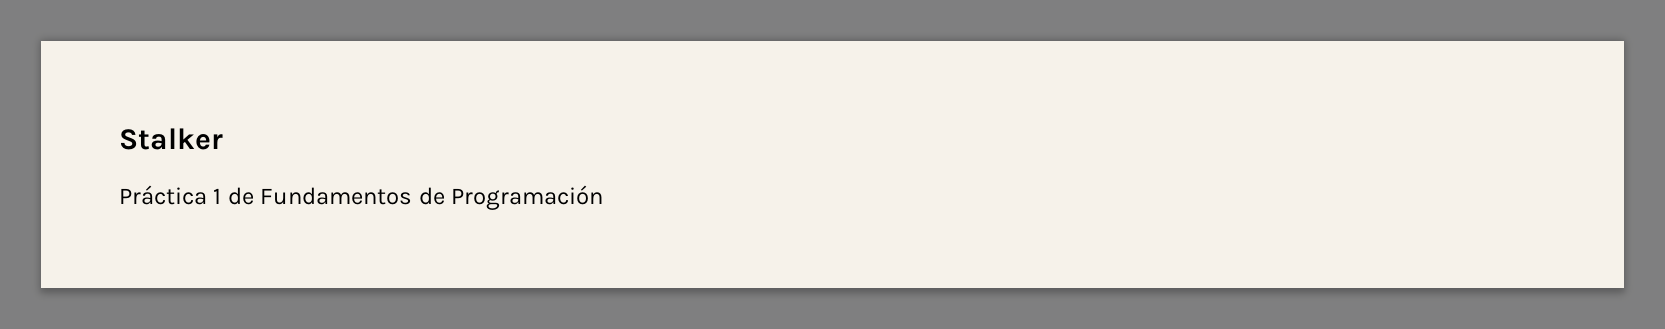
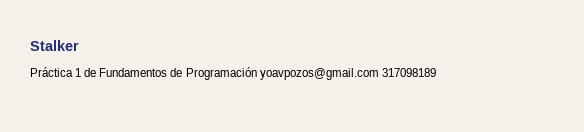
- Práctica 1 de Fundamentos de Programación
+ Práctica 1 de Fundamentos de Programación yoavpozos@gmail.com 317098189

